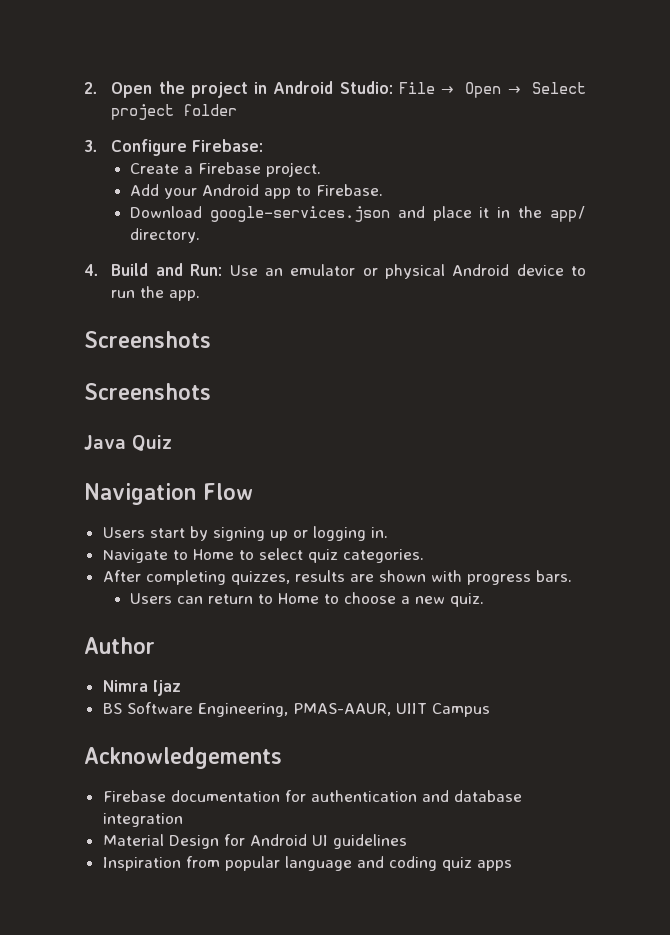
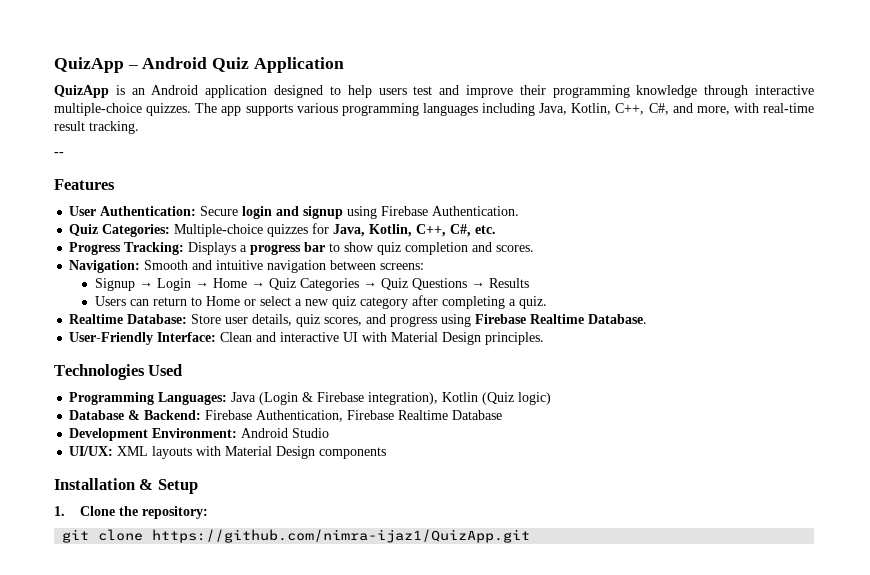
- 2. Open the project in Android Studio: File → Open → Select project folder
- 3. Configure Firebase:
- Create a Firebase project.
- Add your Android app to Firebase.
- Download google-services.json and place it in the app/ directory.
- 4. Build and Run: Use an emulator or physical Android device to run the app.
- Screenshots
- Screenshots
- Java Quiz
- Navigation Flow
- Users start by signing up or logging in.
- Navigate to Home to select quiz categories.
- After completing quizzes, results are shown with progress bars.
+ QuizApp – Android Quiz Application
+ QuizApp is an Android application designed to help users test and improve their programming knowledge through interactive multiple-choice quizzes. The app supports various programming languages including Java, Kotlin, C++, C#, and more, with real-time result tracking.
+ --
+ Features
+ User Authentication: Secure login and signup using Firebase Authentication.
+ Quiz Categories: Multiple-choice quizzes for Java, Kotlin, C++, C#, etc.
+ Progress Tracking: Displays a progress bar to show quiz completion and scores.
+ Navigation: Smooth and intuitive navigation between screens:
+ Signup → Login → Home → Quiz Categories → Quiz Questions → Results
- Users can return to Home to choose a new quiz.
- Author
- Nimra Ijaz
- BS Software Engineering, PMAS-AAUR, UIIT Campus
- Acknowledgements
- Firebase documentation for authentication and database integration
- Material Design for Android UI guidelines
- Inspiration from popular language and coding quiz apps
+ Users can return to Home or select a new quiz category after completing a quiz.
+ Realtime Database: Store user details, quiz scores, and progress using Firebase Realtime Database.
+ User-Friendly Interface: Clean and interactive UI with Material Design principles.
+ Technologies Used
+ Programming Languages: Java (Login & Firebase integration), Kotlin (Quiz logic)
+ Database & Backend: Firebase Authentication, Firebase Realtime Database
+ Development Environment: Android Studio
+ UI/UX: XML layouts with Material Design components
+ Installation & Setup
+ 1. Clone the repository:
+ git clone https://github.com/nimra-ijaz1/QuizApp.git

